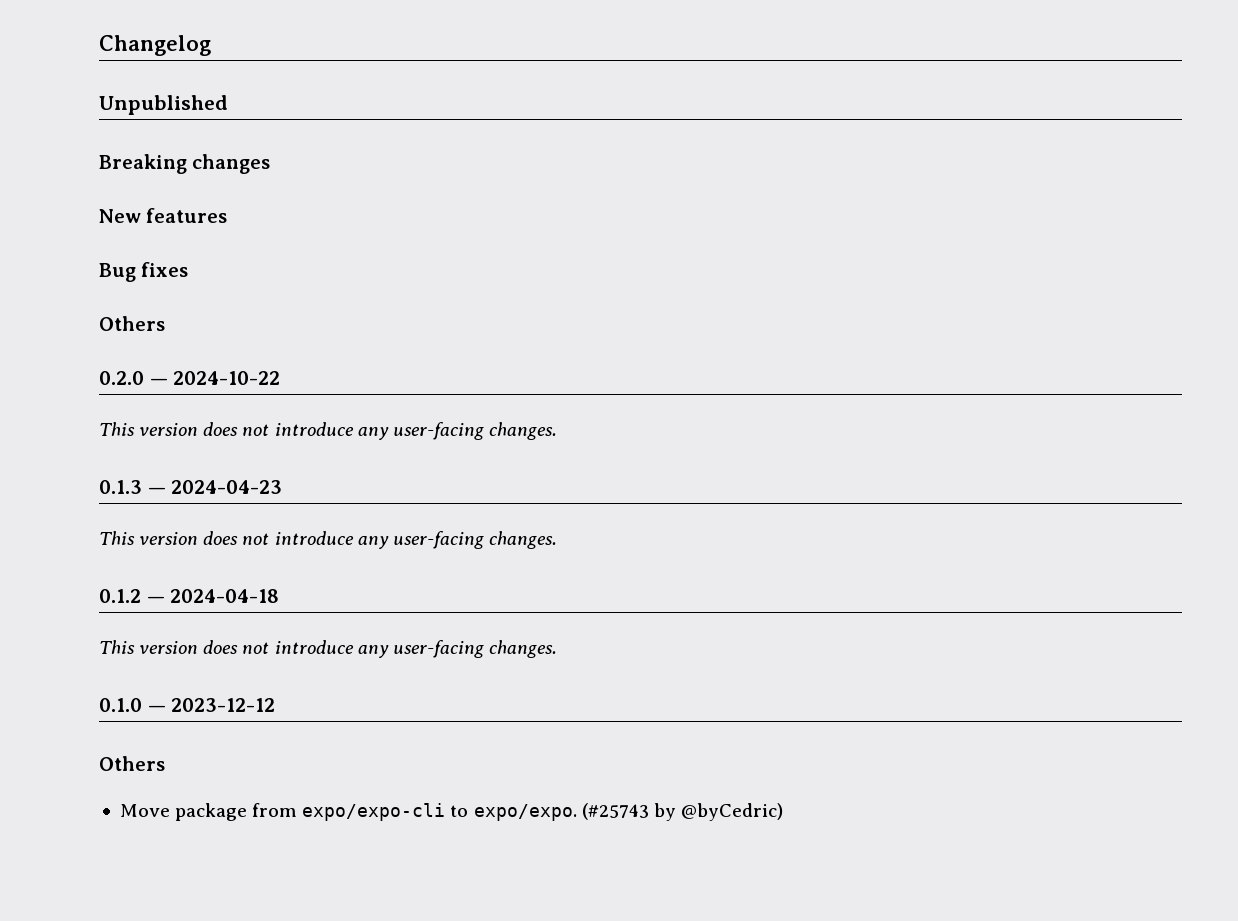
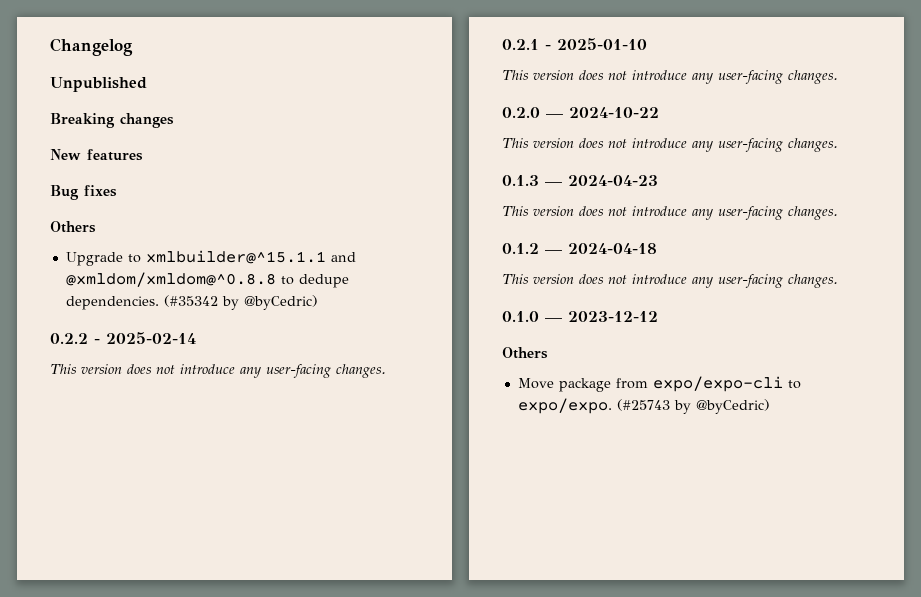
+ Upgrade to xmlbuilder@^15.1.1 and @xmldom/xmldom@^0.8.8 to dedupe dependencies. (#35342 by @byCedric)
+ 0.2.2 - 2025-02-14
+ This version does not introduce any user-facing changes.
+ 0.2.1 - 2025-01-10
+ This version does not introduce any user-facing changes.

